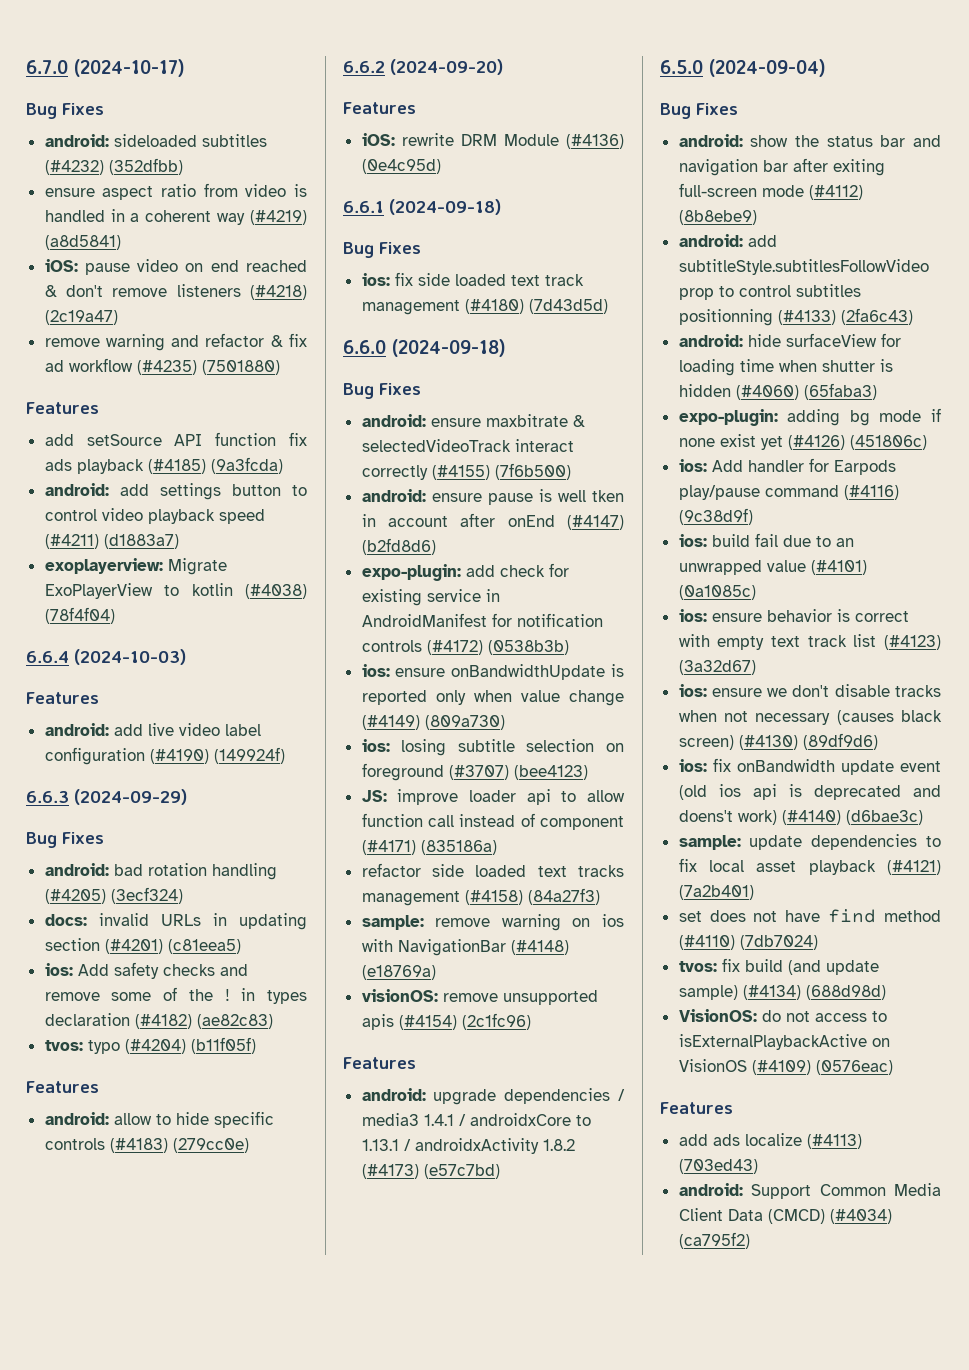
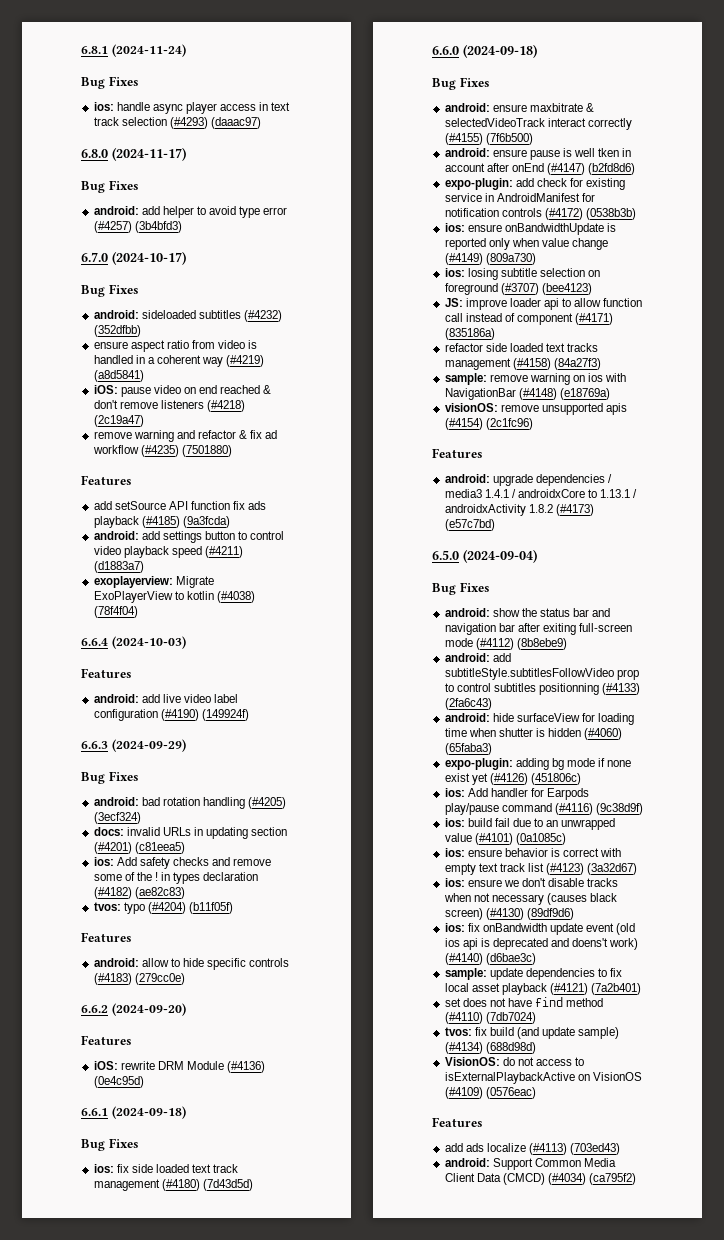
+ 6.8.1 (2024-11-24)
+ Bug Fixes
+ ios: handle async player access in text track selection (#4293) (daaac97)
+ 6.8.0 (2024-11-17)
+ Bug Fixes
+ android: add helper to avoid type error (#4257) (3b4bfd3)

